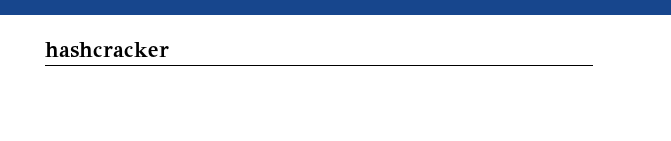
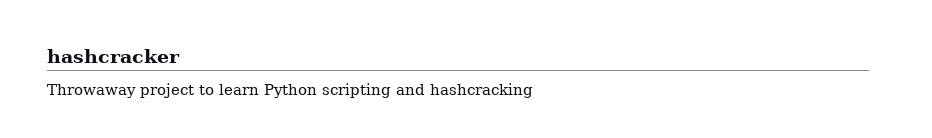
+ Throwaway project to learn Python scripting and hashcracking

